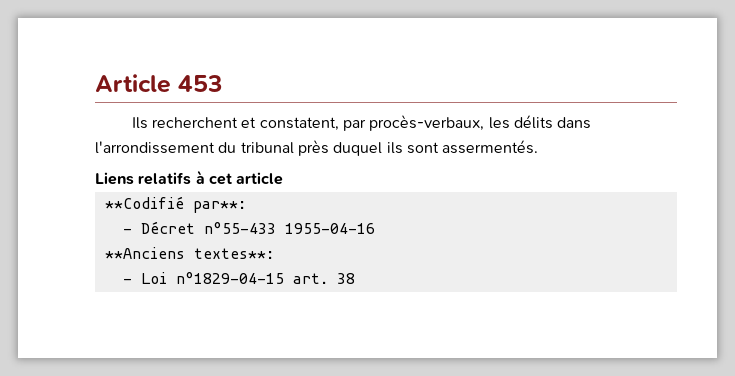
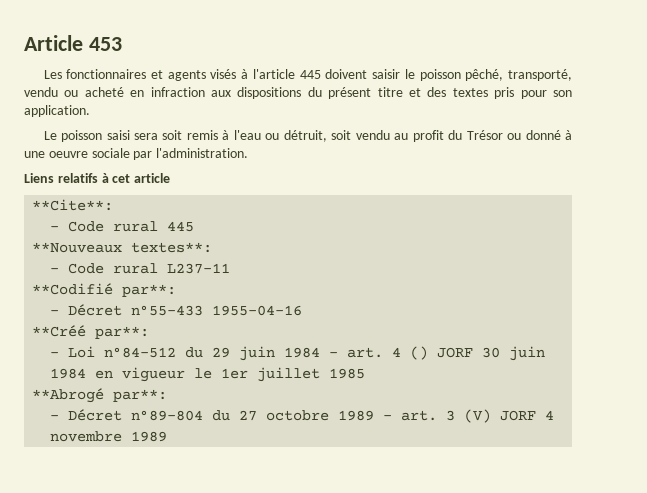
- Ils recherchent et constatent, par procès-verbaux, les délits dans l'arrondissement du tribunal près duquel ils sont assermentés.
+ Les fonctionnaires et agents visés à l'article 445 doivent saisir le poisson pêché, transporté, vendu ou acheté en infraction aux dispositions du présent titre et des textes pris pour son application.
+ Le poisson saisi sera soit remis à l'eau ou détruit, soit vendu au profit du Trésor ou donné à une oeuvre sociale par l'administration.
+ **Cite**:
+ - Code rural 445
+ **Nouveaux textes**:
+ - Code rural L237-11
- **Anciens textes**:
+ **Créé par**:
- - Loi n°1829-04-15 art. 38
+ - Loi n°84-512 du 29 juin 1984 - art. 4 () JORF 30 juin 1984 en vigueur le 1er juillet 1985
+ **Abrogé par**:
+ - Décret n°89-804 du 27 octobre 1989 - art. 3 (V) JORF 4 novembre 1989

